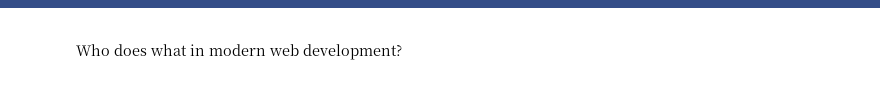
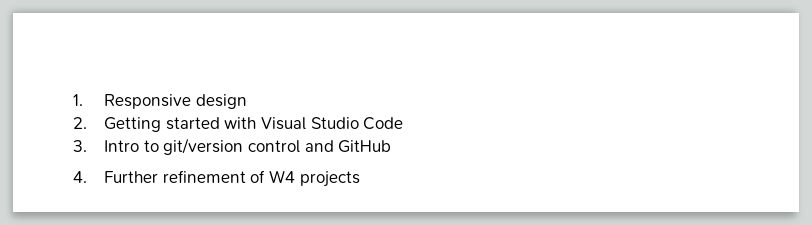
- Who does what in modern web development?
+ 1. Responsive design
+ 2. Getting started with Visual Studio Code
+ 3. Intro to git/version control and GitHub
+ 4. Further refinement of W4 projects

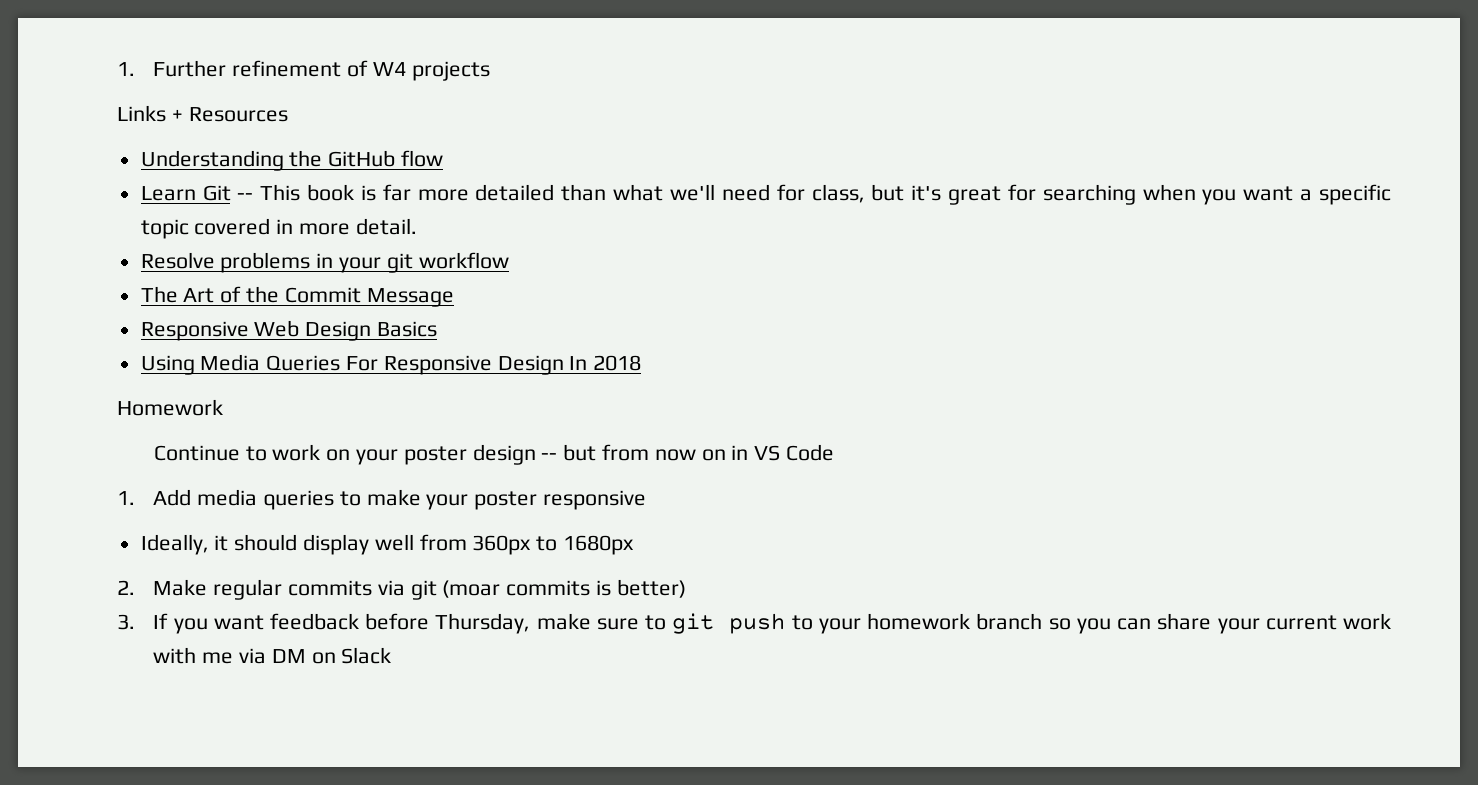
- 1. Responsive design
- 2. Getting started with Visual Studio Code
- 3. Intro to git/version control and GitHub
- 4. Further refinement of W4 projects
+ 1. Further refinement of W4 projects
+ Links + Resources
+ Understanding the GitHub flow
+ Learn Git -- This book is far more detailed than what we'll need for class, but it's great for searching when you want a specific topic covered in more detail.
+ Resolve problems in your git workflow
+ The Art of the Commit Message
+ Responsive Web Design Basics
+ Using Media Queries For Responsive Design In 2018
+ Homework
+ Continue to work on your poster design -- but from now on in VS Code
+ 1. Add media queries to make your poster responsive
+ Ideally, it should display well from 360px to 1680px
+ 2. Make regular commits via git (moar commits is better)
+ 3. If you want feedback before Thursday, make sure to git push to your homework branch so you can share your current work with me via DM on Slack

